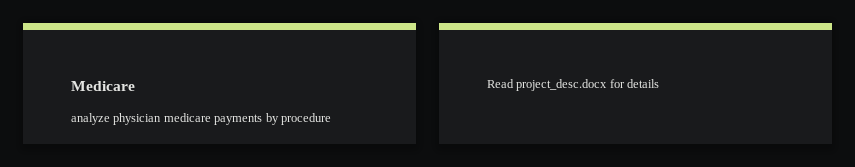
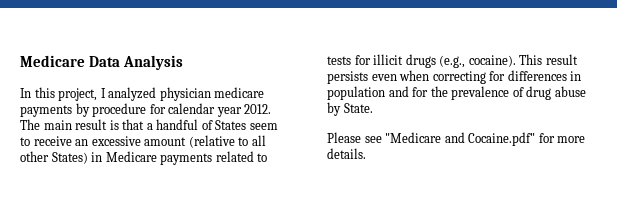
- Medicare
- analyze physician medicare payments by procedure
- Read project_desc.docx for details
+ Medicare Data Analysis
+ In this project, I analyzed physician medicare payments by procedure for calendar year 2012. The main result is that a handful of States seem to receive an excessive amount (relative to all other States) in Medicare payments related to tests for illicit drugs (e.g., cocaine). This result persists even when correcting for differences in population and for the prevalence of drug abuse by State.
+ Please see "Medicare and Cocaine.pdf" for more details.

